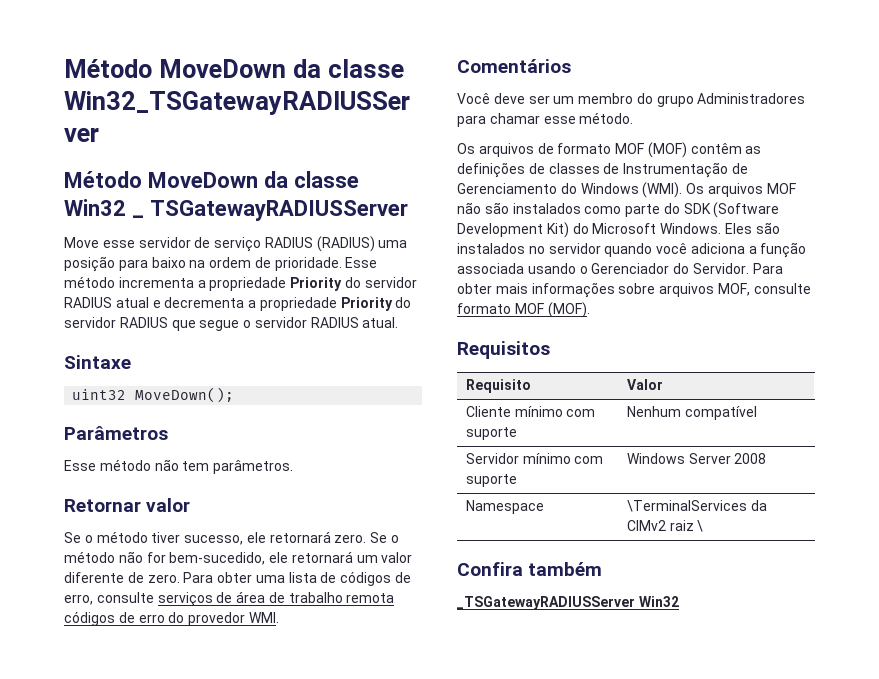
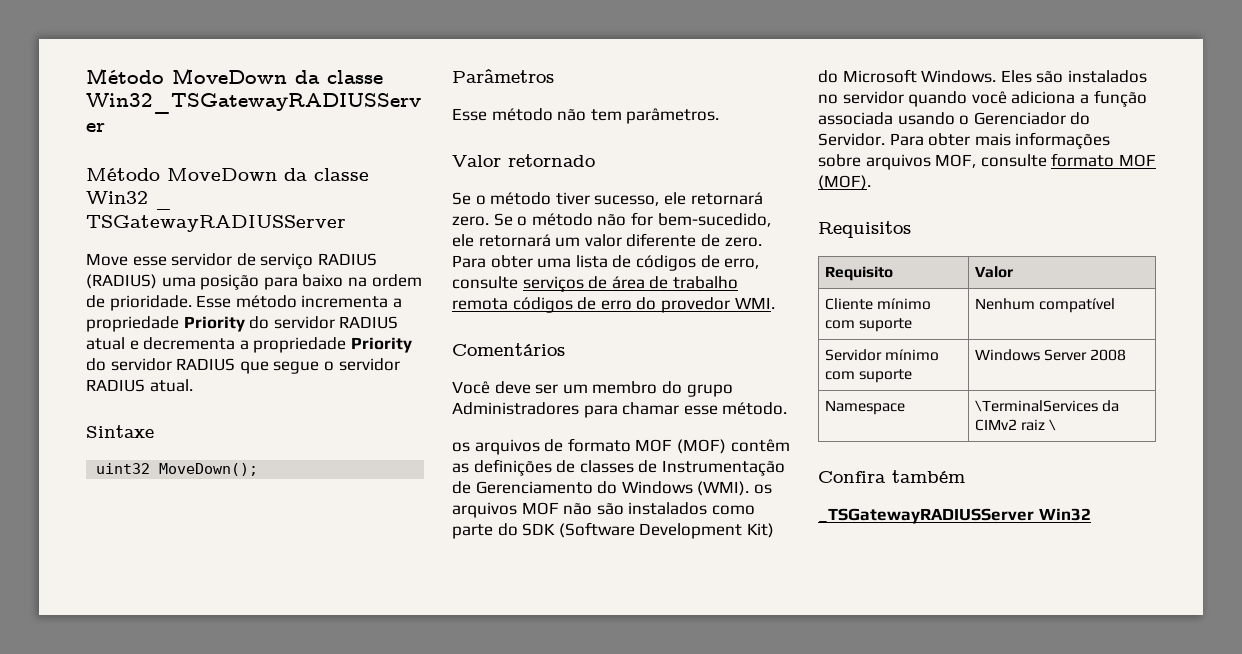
- Retornar valor
+ Valor retornado
- Os arquivos de formato MOF (MOF) contêm as definições de classes de Instrumentação de Gerenciamento do Windows (WMI). Os arquivos MOF não são instalados como parte do SDK (Software Development Kit) do Microsoft Windows.
+ os arquivos de formato MOF (MOF) contêm as definições de classes de Instrumentação de Gerenciamento do Windows (WMI). os arquivos MOF não são instalados como parte do SDK (Software Development Kit) do Microsoft Windows.

